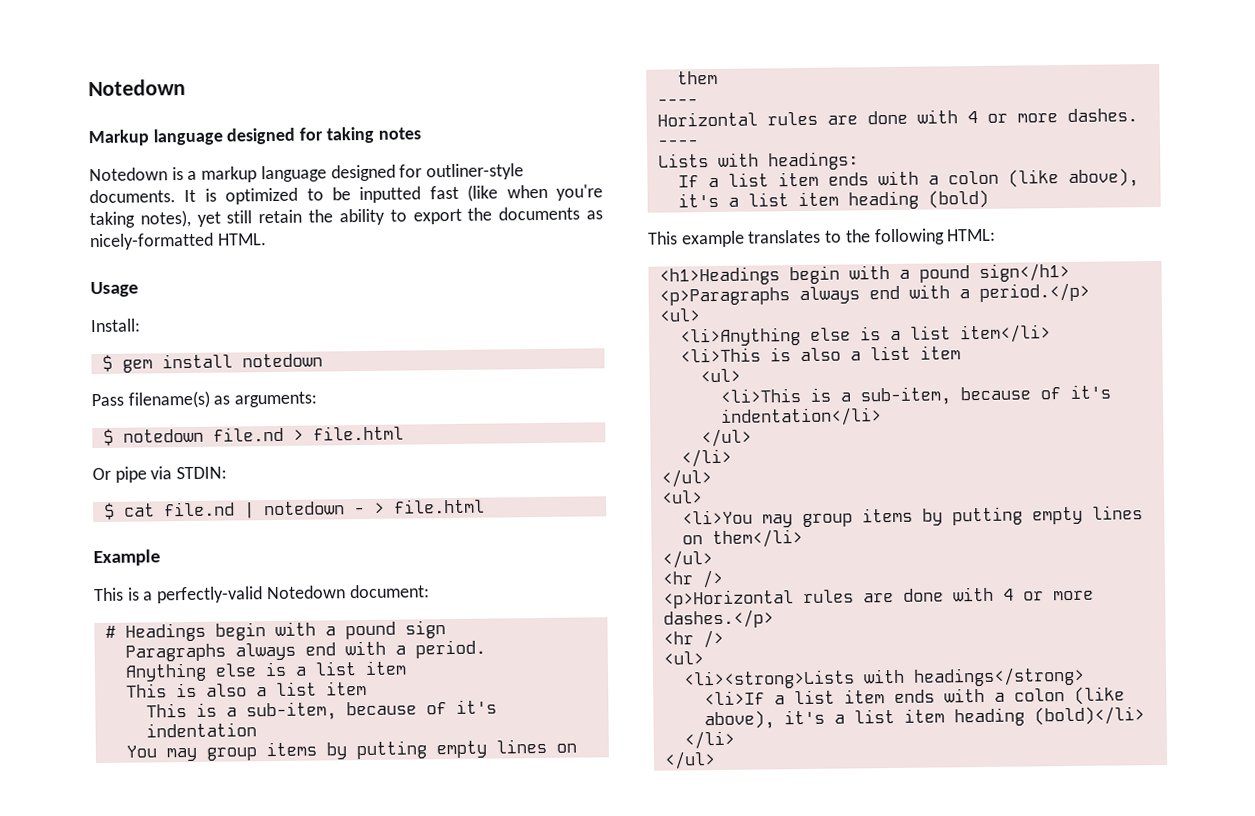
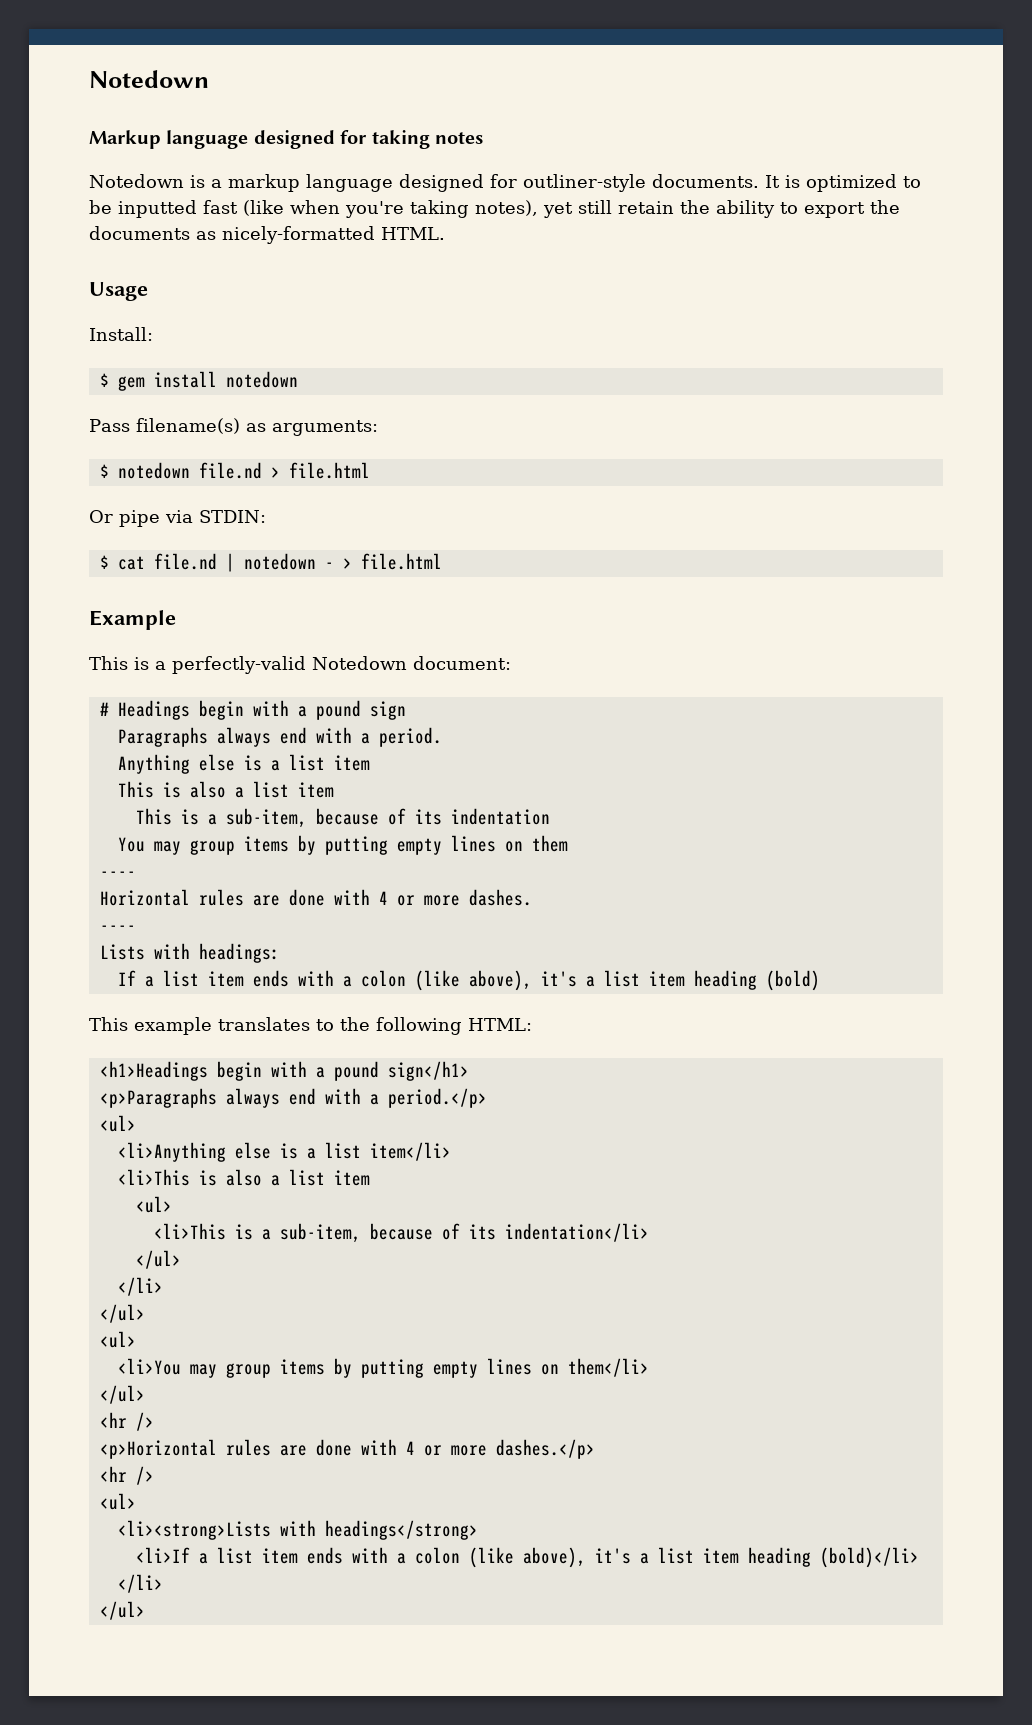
- This is a sub-item, because of it's indentation
+ This is a sub-item, because of its indentation
- <li>This is a sub-item, because of it's indentation</li>
+ <li>This is a sub-item, because of its indentation</li>

